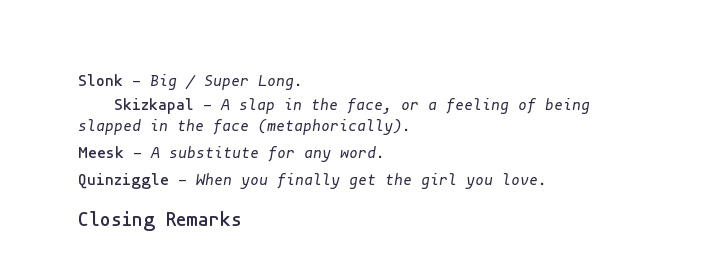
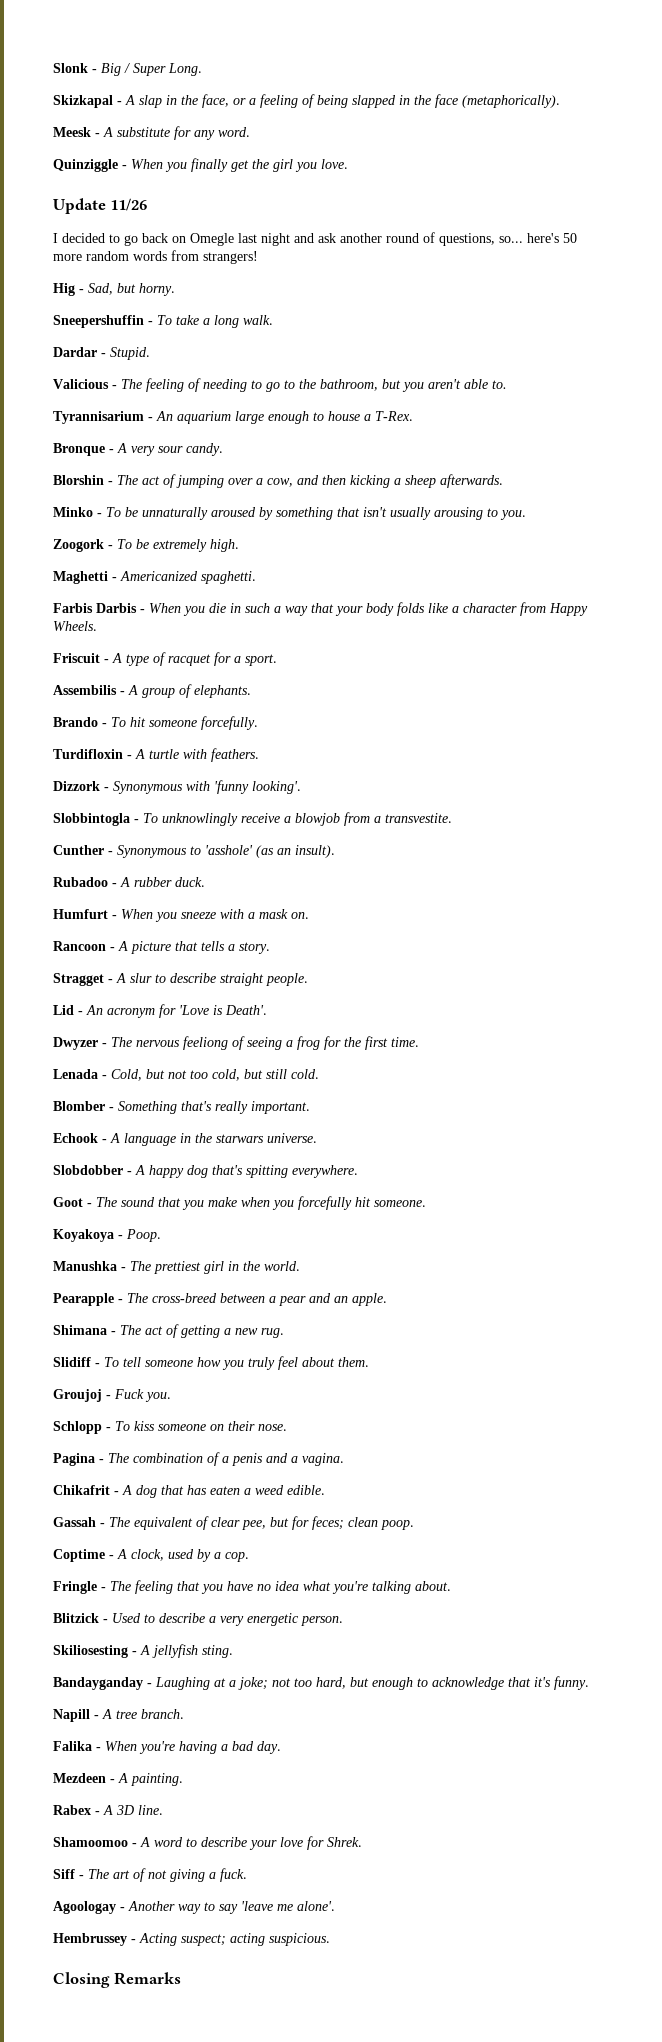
+ Update 11/26
+ I decided to go back on Omegle last night and ask another round of questions, so... here's 50 more random words from strangers!
+ Hig - Sad, but horny.
+ Sneepershuffin - To take a long walk.
+ Dardar - Stupid.
+ Valicious - The feeling of needing to go to the bathroom, but you aren't able to.
+ Tyrannisarium - An aquarium large enough to house a T-Rex.
+ Bronque - A very sour candy.
+ Blorshin - The act of jumping over a cow, and then kicking a sheep afterwards.
+ Minko - To be unnaturally aroused by something that isn't usually arousing to you.
+ Zoogork - To be extremely high.
+ Maghetti - Americanized spaghetti.
+ Farbis Darbis - When you die in such a way that your body folds like a character from Happy Wheels.
+ Friscuit - A type of racquet for a sport.
+ Assembilis - A group of elephants.
+ Brando - To hit someone forcefully.
+ Turdifloxin - A turtle with feathers.
+ Dizzork - Synonymous with 'funny looking'.
+ Slobbintogla - To unknowlingly receive a blowjob from a transvestite.
+ Cunther - Synonymous to 'asshole' (as an insult).
+ Rubadoo - A rubber duck.
+ Humfurt - When you sneeze with a mask on.
+ Rancoon - A picture that tells a story.
+ Stragget - A slur to describe straight people.
+ Lid - An acronym for 'Love is Death'.
+ Dwyzer - The nervous feeliong of seeing a frog for the first time.
+ Lenada - Cold, but not too cold, but still cold.
+ Blomber - Something that's really important.
+ Echook - A language in the starwars universe.
+ Slobdobber - A happy dog that's spitting everywhere.
+ Goot - The sound that you make when you forcefully hit someone.
+ Koyakoya - Poop.
+ Manushka - The prettiest girl in the world.
+ Pearapple - The cross-breed between a pear and an apple.
+ Shimana - The act of getting a new rug.
+ Slidiff - To tell someone how you truly feel about them.
+ Groujoj - Fuck you.
+ Schlopp - To kiss someone on their nose.
+ Pagina - The combination of a penis and a vagina.
+ Chikafrit - A dog that has eaten a weed edible.
+ Gassah - The equivalent of clear pee, but for feces; clean poop.
+ Coptime - A clock, used by a cop.
+ Fringle - The feeling that you have no idea what you're talking about.
+ Blitzick - Used to describe a very energetic person.
+ Skiliosesting - A jellyfish sting.
+ Bandayganday - Laughing at a joke; not too hard, but enough to acknowledge that it's funny.
+ Napill - A tree branch.
+ Falika - When you're having a bad day.
+ Mezdeen - A painting.
+ Rabex - A 3D line.
+ Shamoomoo - A word to describe your love for Shrek.
+ Siff - The art of not giving a fuck.
+ Agoologay - Another way to say 'leave me alone'.
+ Hembrussey - Acting suspect; acting suspicious.

